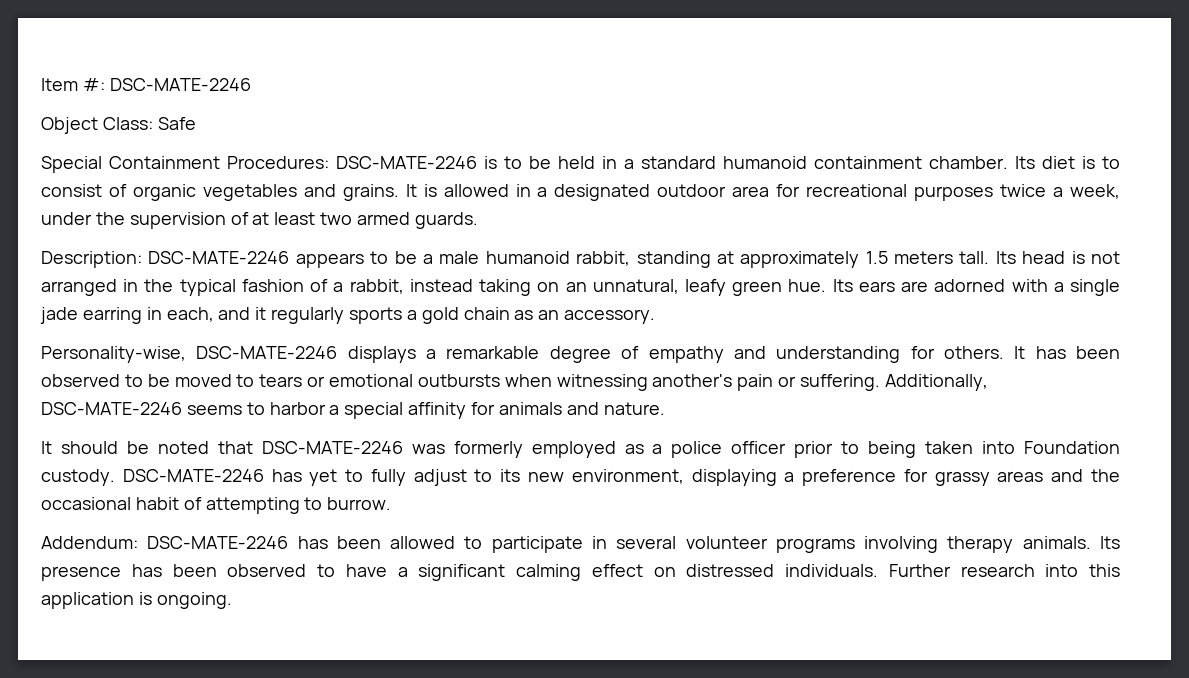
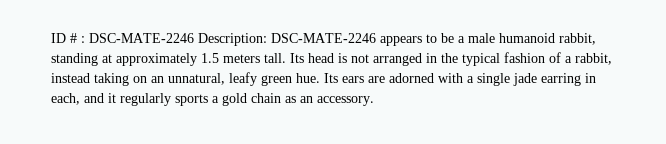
- Item #: DSC-MATE-2246
- Object Class: Safe
- Special Containment Procedures: DSC-MATE-2246 is to be held in a standard humanoid containment chamber. Its diet is to consist of organic vegetables and grains. It is allowed in a designated outdoor area for recreational purposes twice a week, under the supervision of at least two armed guards.
- Description: DSC-MATE-2246 appears to be a male humanoid rabbit, standing at approximately 1.5 meters tall.
+ ID # : DSC-MATE-2246 Description: DSC-MATE-2246 appears to be a male humanoid rabbit, standing at approximately 1.5 meters tall.
- Personality-wise, DSC-MATE-2246 displays a remarkable degree of empathy and understanding for others. It has been observed to be moved to tears or emotional outbursts when witnessing another's pain or suffering. Additionally, DSC-MATE-2246 seems to harbor a special affinity for animals and nature.
- It should be noted that DSC-MATE-2246 was formerly employed as a police officer prior to being taken into Foundation custody. DSC-MATE-2246 has yet to fully adjust to its new environment, displaying a preference for grassy areas and the occasional habit of attempting to burrow.
- Addendum: DSC-MATE-2246 has been allowed to participate in several volunteer programs involving therapy animals. Its presence has been observed to have a significant calming effect on distressed individuals. Further research into this application is ongoing.

